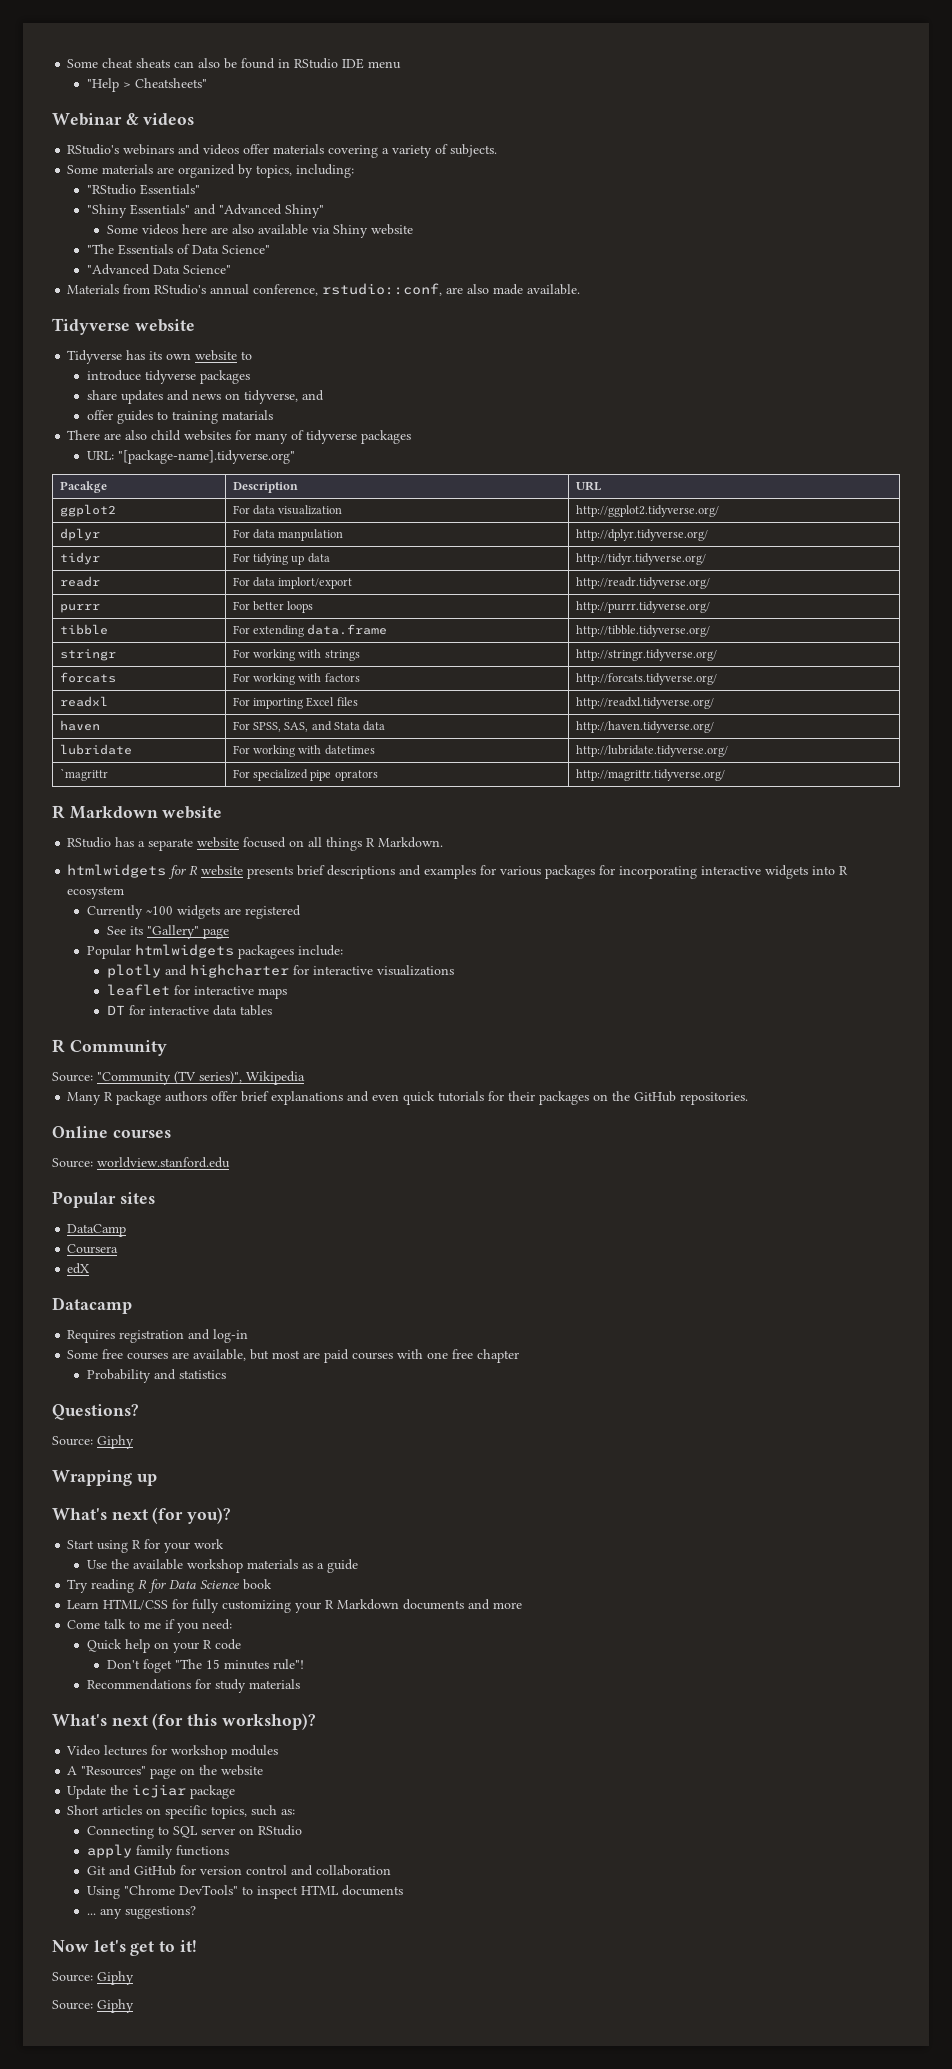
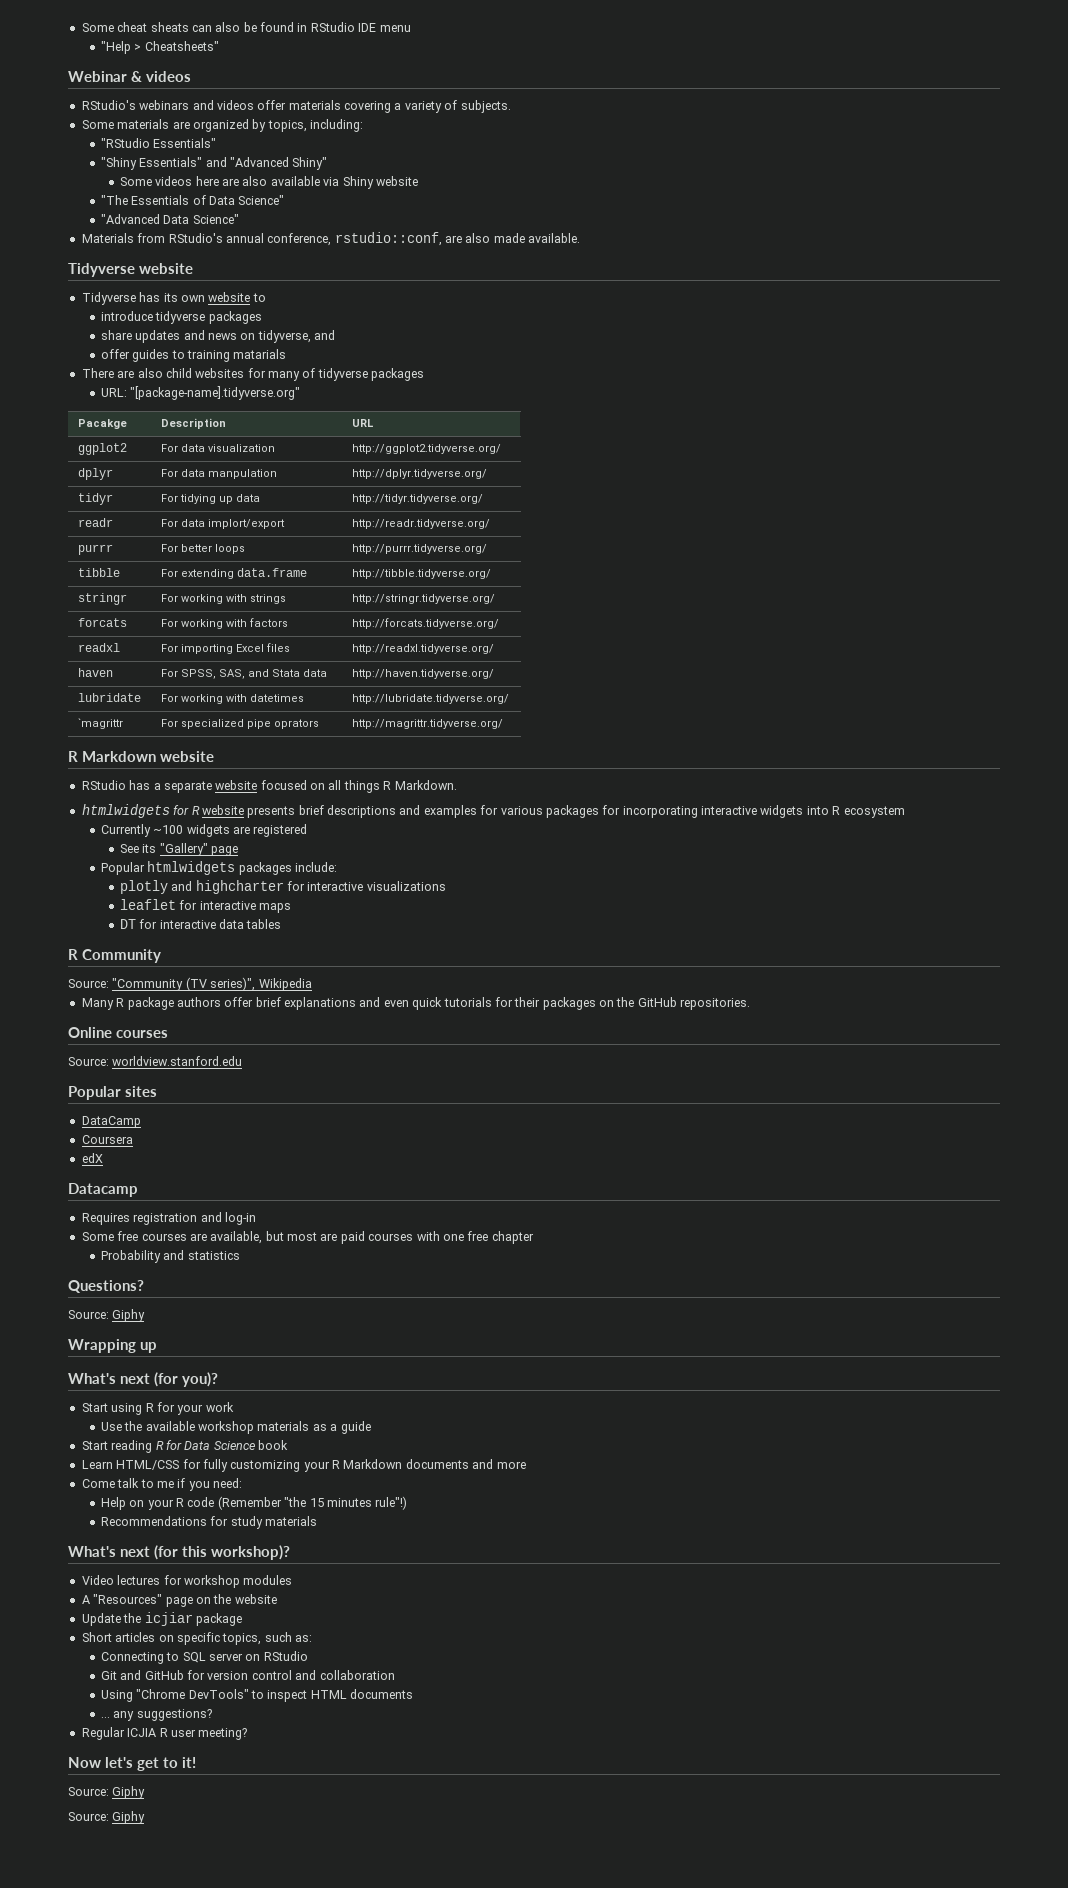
- Popular htmlwidgets packagees include:
+ Popular htmlwidgets packages include:
- Try reading R for Data Science book
+ Start reading R for Data Science book
- Quick help on your R code
- Don't foget "The 15 minutes rule"!
+ Help on your R code (Remember "the 15 minutes rule"!)
- apply family functions
+ Regular ICJIA R user meeting?

